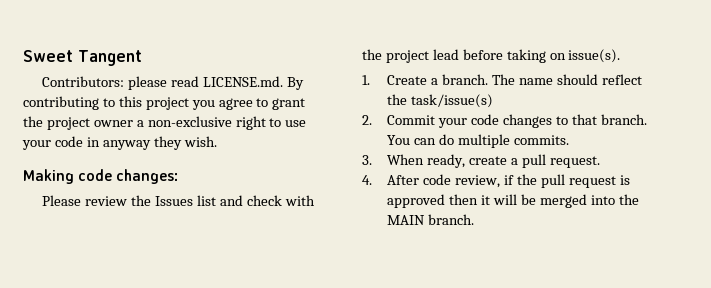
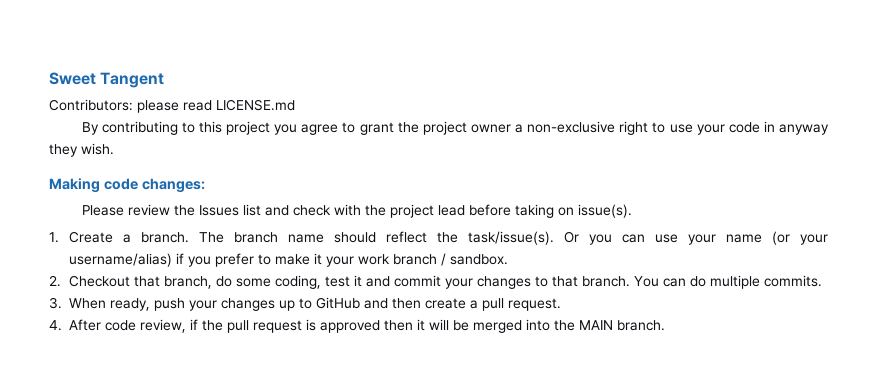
- Contributors: please read LICENSE.md. By contributing to this project you agree to grant the project owner a non-exclusive right to use your code in anyway they wish.
+ Contributors: please read LICENSE.md
+ By contributing to this project you agree to grant the project owner a non-exclusive right to use your code in anyway they wish.
- The name should reflect the task/issue(s)
- 2. Commit your code changes to that branch.
+ The branch name should reflect the task/issue(s). Or you can use your name (or your username/alias) if you prefer to make it your work branch / sandbox.
+ 2. Checkout that branch, do some coding, test it and commit your changes to that branch.
- 3. When ready, create a pull request.
+ 3. When ready, push your changes up to GitHub and then create a pull request.

